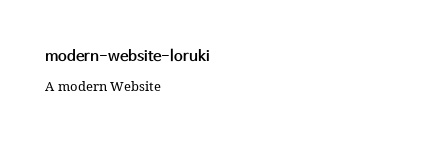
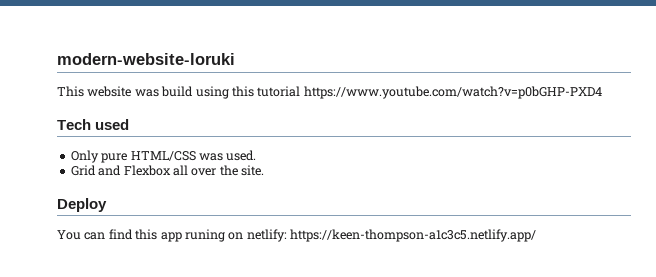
- A modern Website
+ This website was build using this tutorial https://www.youtube.com/watch?v=p0bGHP-PXD4
+ Tech used
+ Only pure HTML/CSS was used.
+ Grid and Flexbox all over the site.
+ Deploy
+ You can find this app runing on netlify: https://keen-thompson-a1c3c5.netlify.app/

